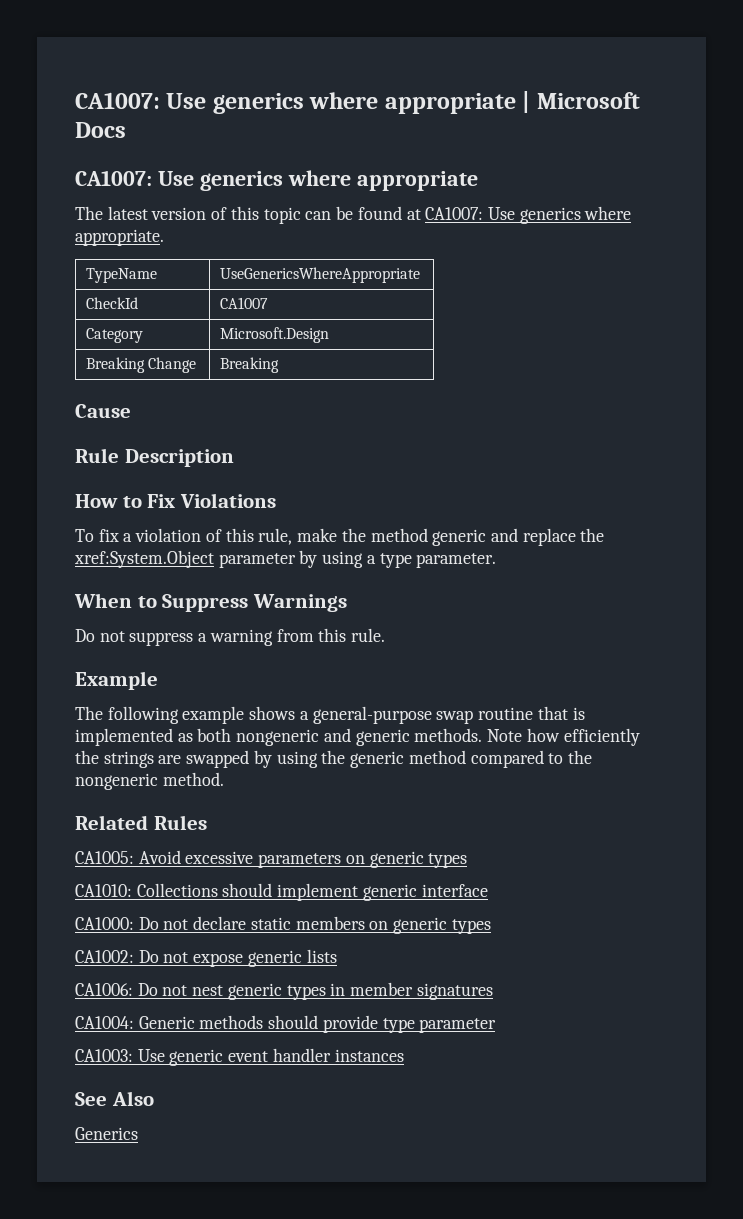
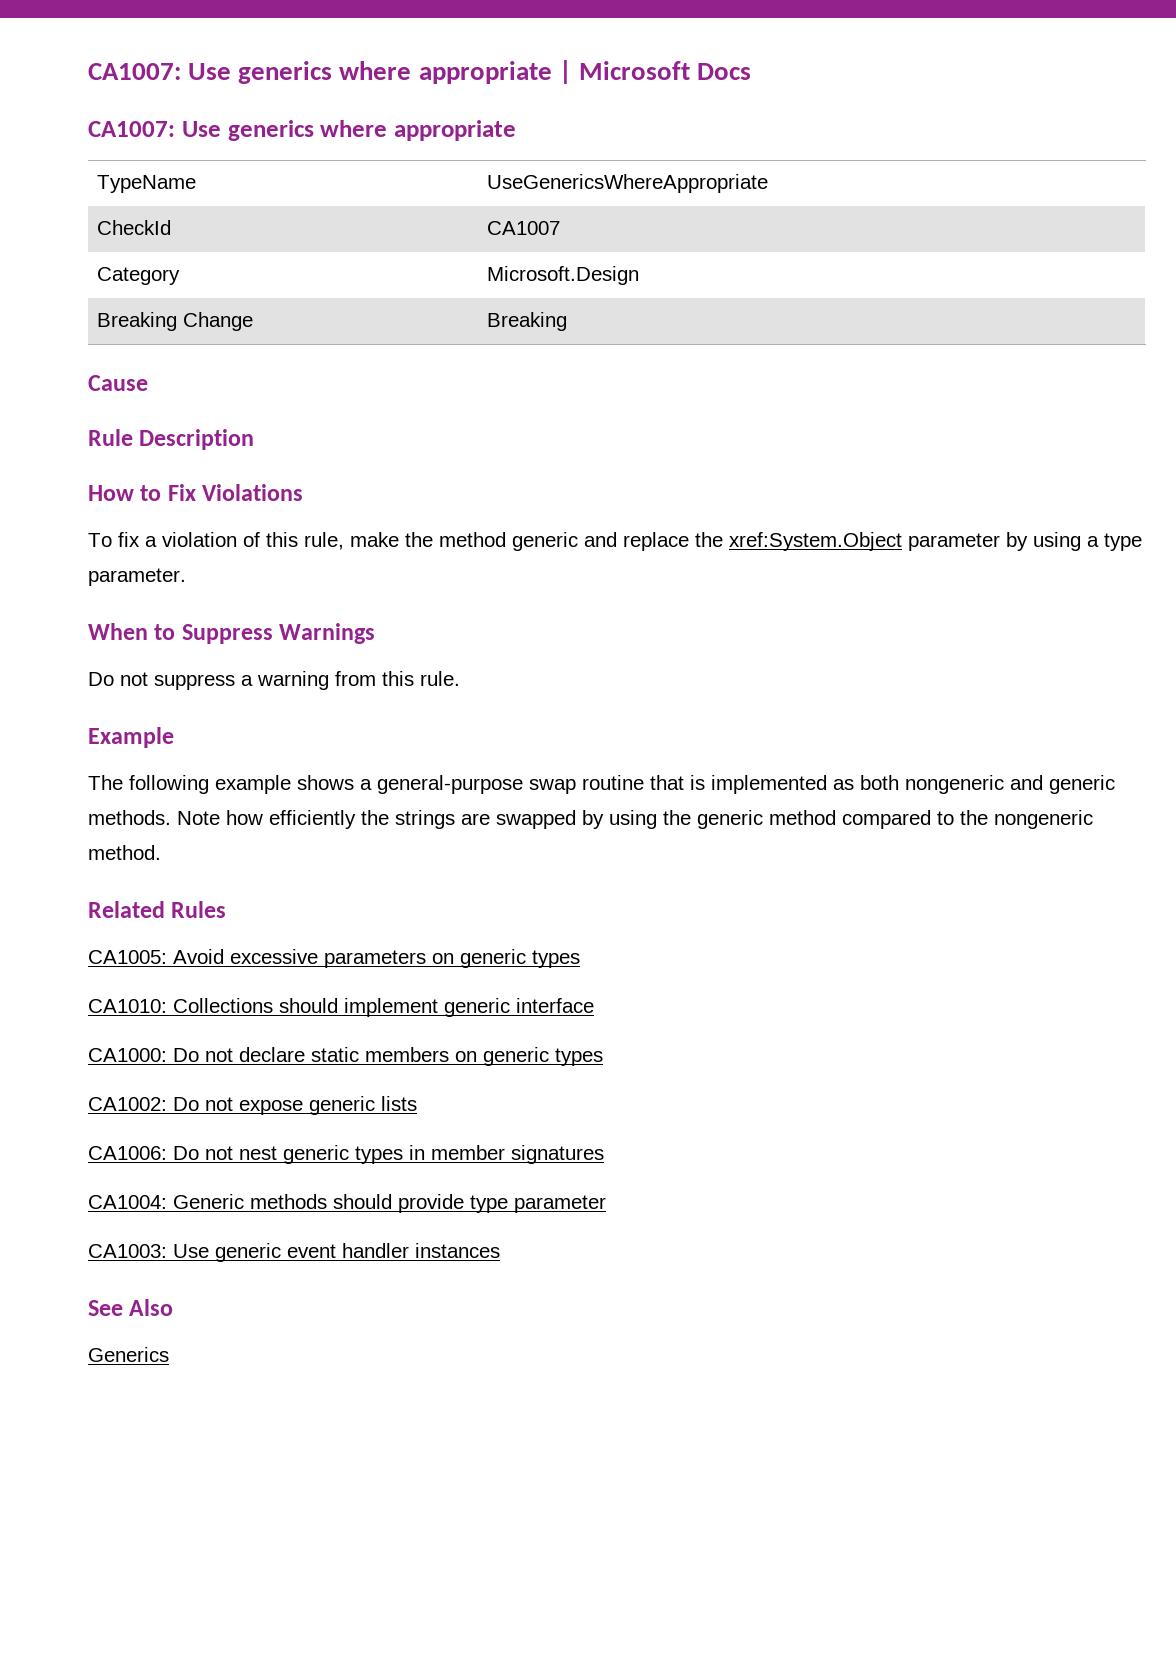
- The latest version of this topic can be found at CA1007: Use generics where appropriate.

